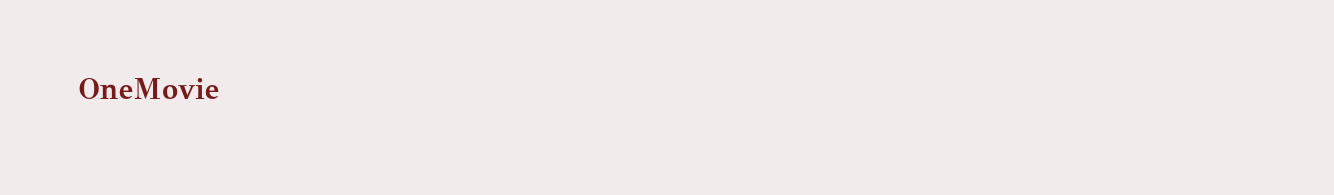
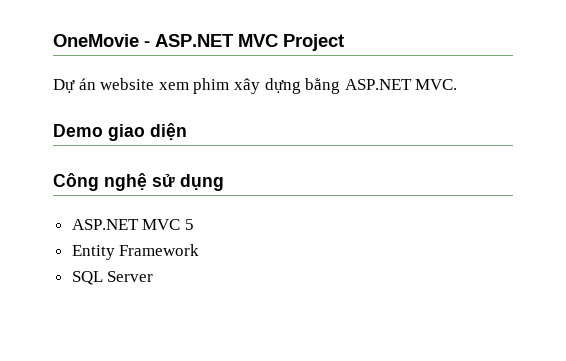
- OneMovie
+ OneMovie - ASP.NET MVC Project
+ Dự án website xem phim xây dựng bằng ASP.NET MVC.
+ Demo giao diện
+ Công nghệ sử dụng
+ ASP.NET MVC 5
+ Entity Framework
+ SQL Server

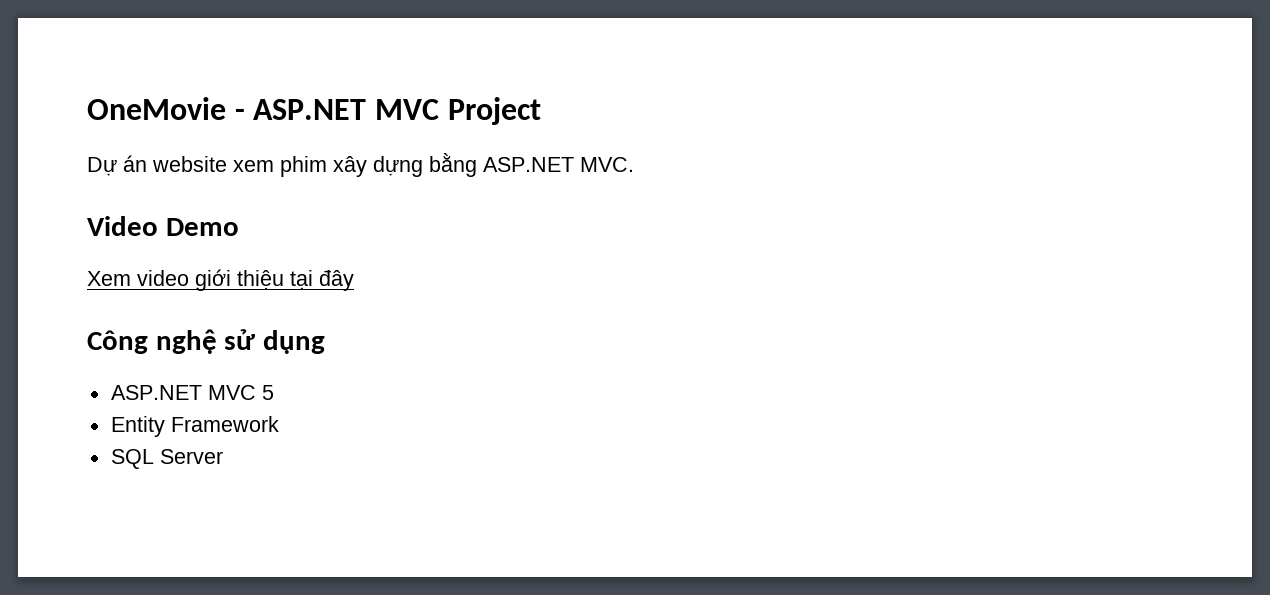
- Demo giao diện
+ Video Demo
+ Xem video giới thiệu tại đây

